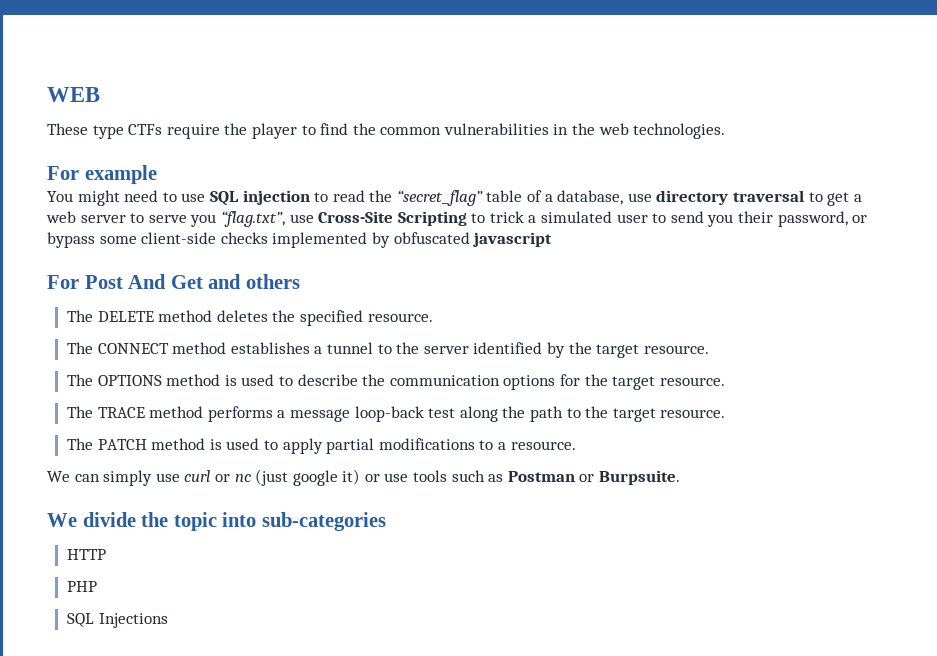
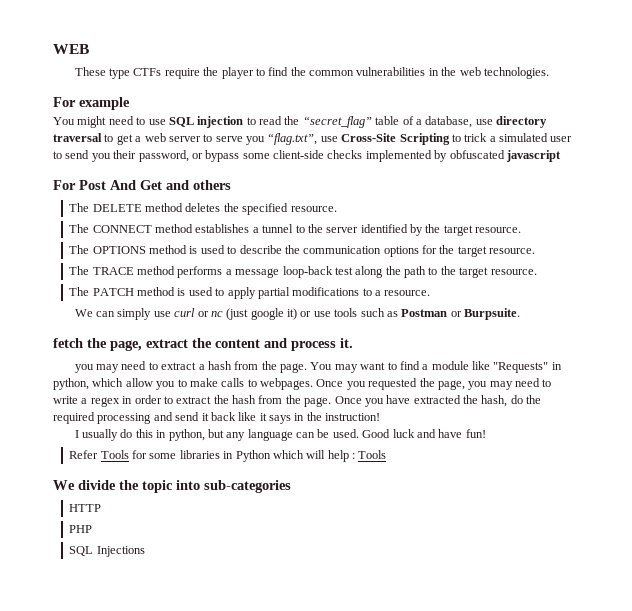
+ fetch the page, extract the content and process it.
+ you may need to extract a hash from the page. You may want to find a module like "Requests" in python, which allow you to make calls to webpages. Once you requested the page, you may need to write a regex in order to extract the hash from the page. Once you have extracted the hash, do the required processing and send it back like it says in the instruction!
+ I usually do this in python, but any language can be used. Good luck and have fun!
+ Refer Tools for some libraries in Python which will help : Tools

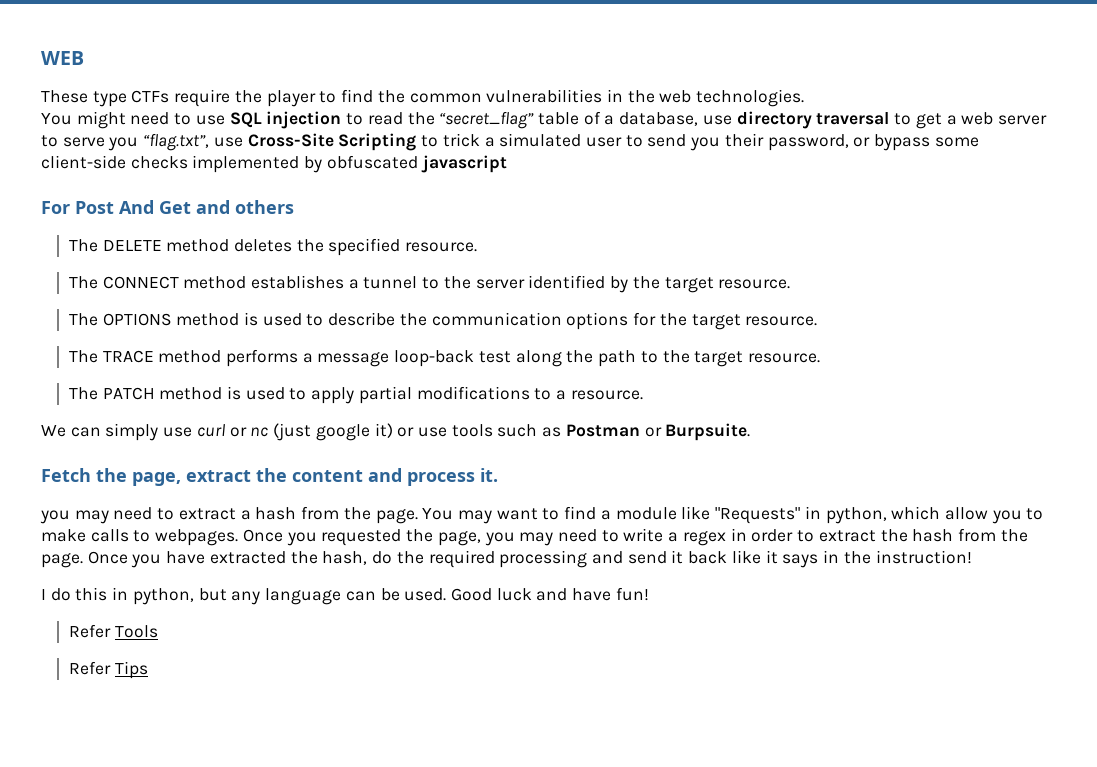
- For example
- fetch the page, extract the content and process it.
+ Fetch the page, extract the content and process it.
- I usually do this in python, but any language can be used.
+ I do this in python, but any language can be used.
- Refer Tools for some libraries in Python which will help : Tools
- We divide the topic into sub-categories
- HTTP
- PHP
- SQL Injections
+ Refer Tools
+ Refer Tips

